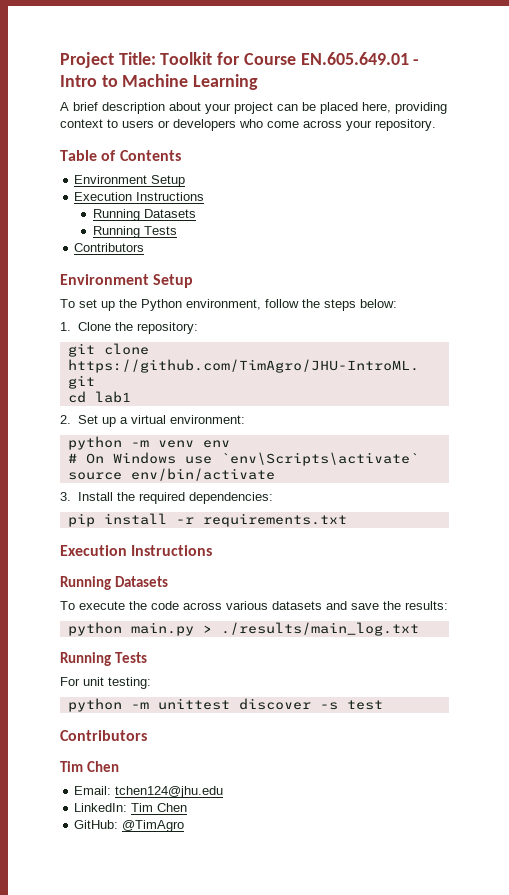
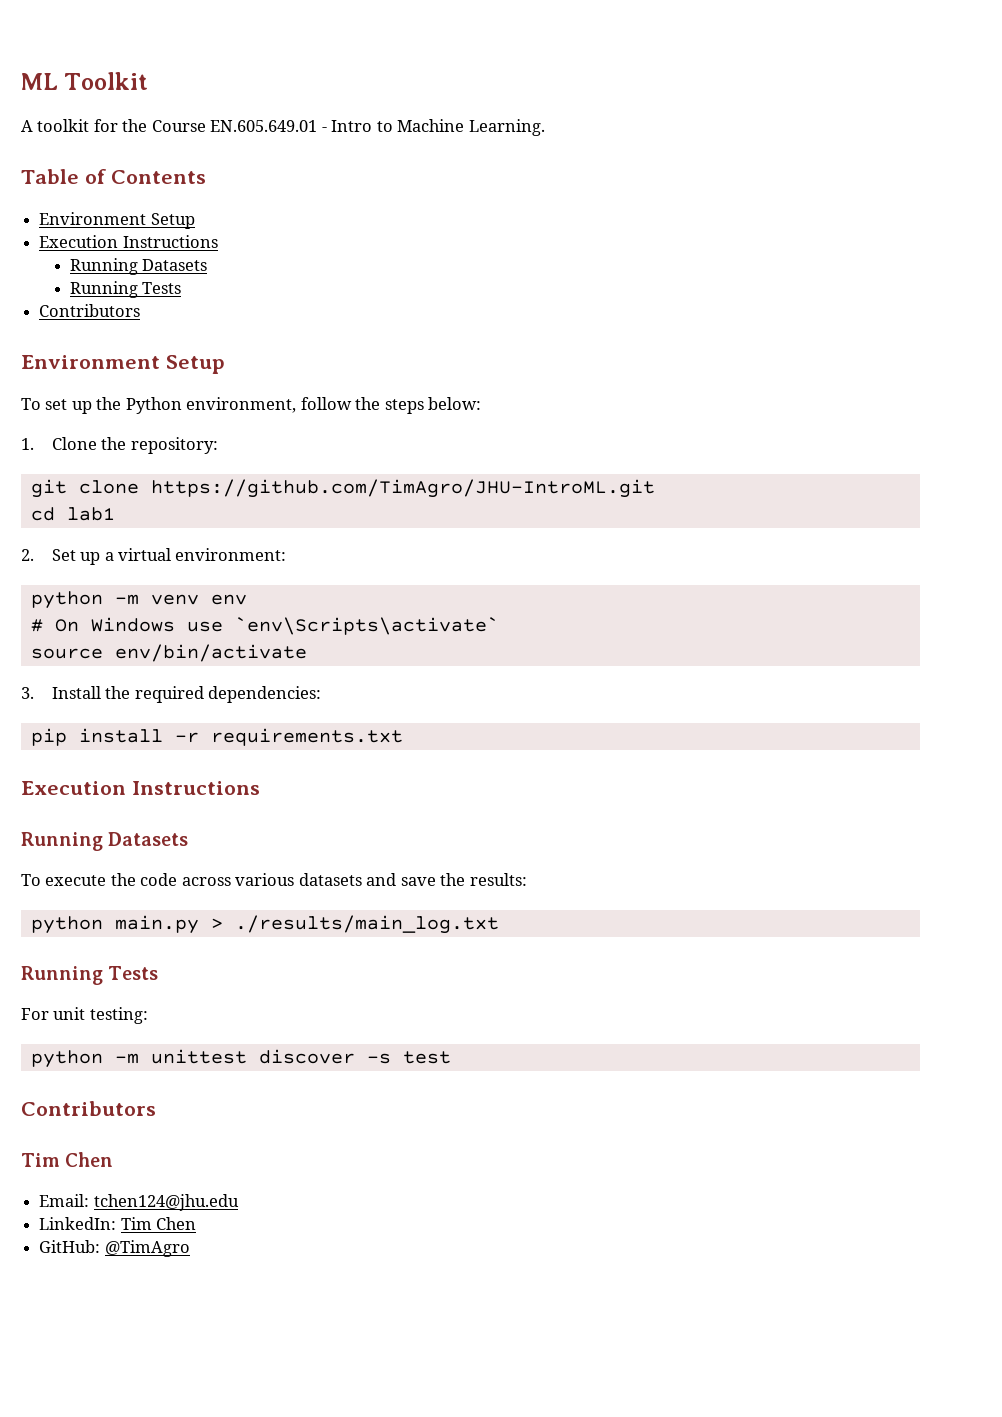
- Project Title: Toolkit for Course EN.605.649.01 - Intro to Machine Learning
- A brief description about your project can be placed here, providing context to users or developers who come across your repository.
+ ML Toolkit
+ A toolkit for the Course EN.605.649.01 - Intro to Machine Learning.

